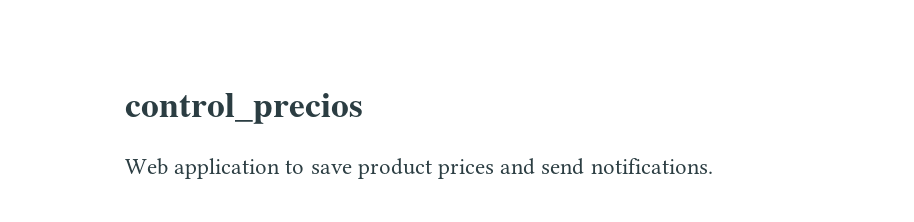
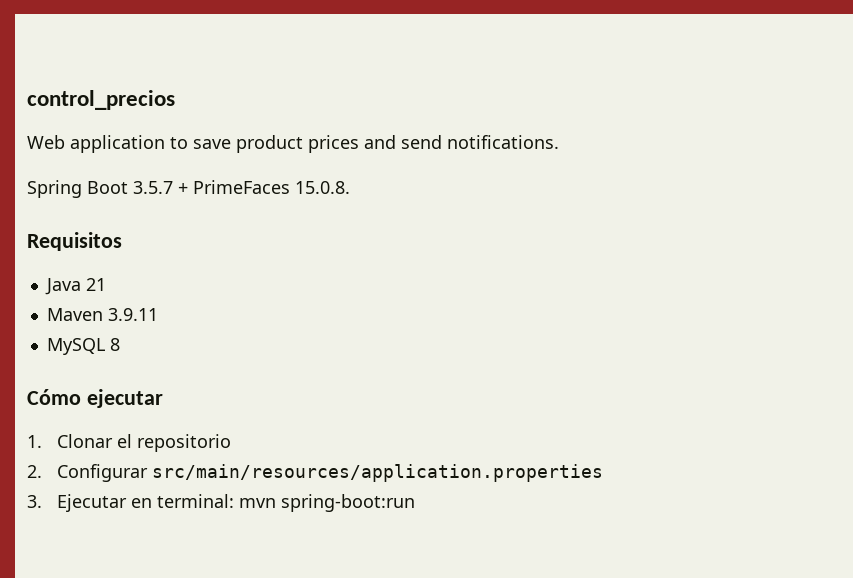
+ Spring Boot 3.5.7 + PrimeFaces 15.0.8.
+ Requisitos
+ Java 21
+ Maven 3.9.11
+ MySQL 8
+ Cómo ejecutar
+ 1. Clonar el repositorio
+ 2. Configurar src/main/resources/application.properties
+ 3. Ejecutar en terminal: mvn spring-boot:run

